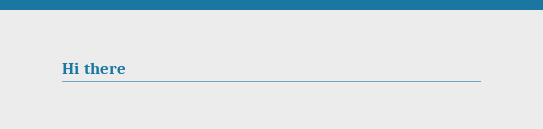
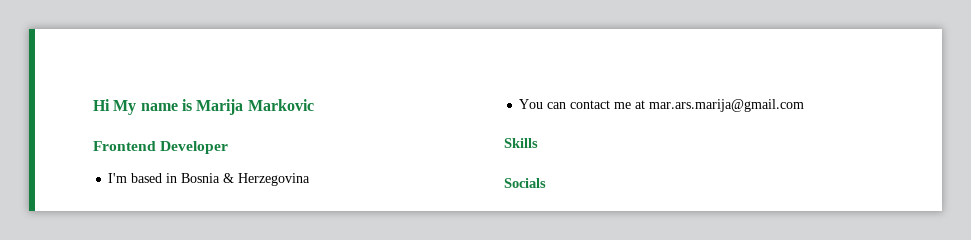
- Hi there
+ Hi My name is Marija Markovic
+ Frontend Developer
+ I'm based in Bosnia & Herzegovina
+ You can contact me at mar.ars.marija@gmail.com
+ Skills
+ Socials

